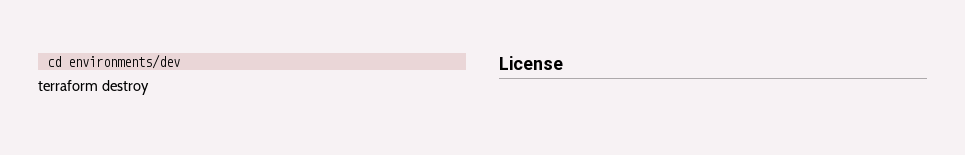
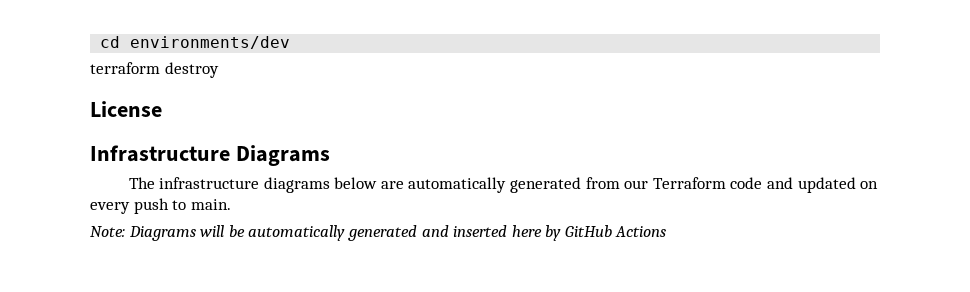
+ Infrastructure Diagrams
+ The infrastructure diagrams below are automatically generated from our Terraform code and updated on every push to main.
+ Note: Diagrams will be automatically generated and inserted here by GitHub Actions

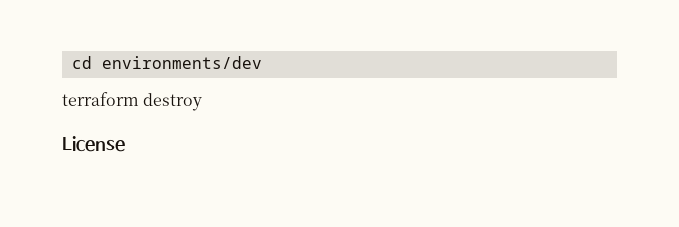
- Infrastructure Diagrams
- The infrastructure diagrams below are automatically generated from our Terraform code and updated on every push to main.
- Note: Diagrams will be automatically generated and inserted here by GitHub Actions

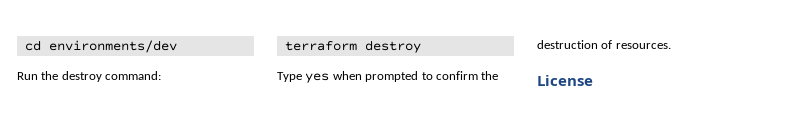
+ Run the destroy command:
  terraform destroy
+ Type yes when prompted to confirm the destruction of resources.

